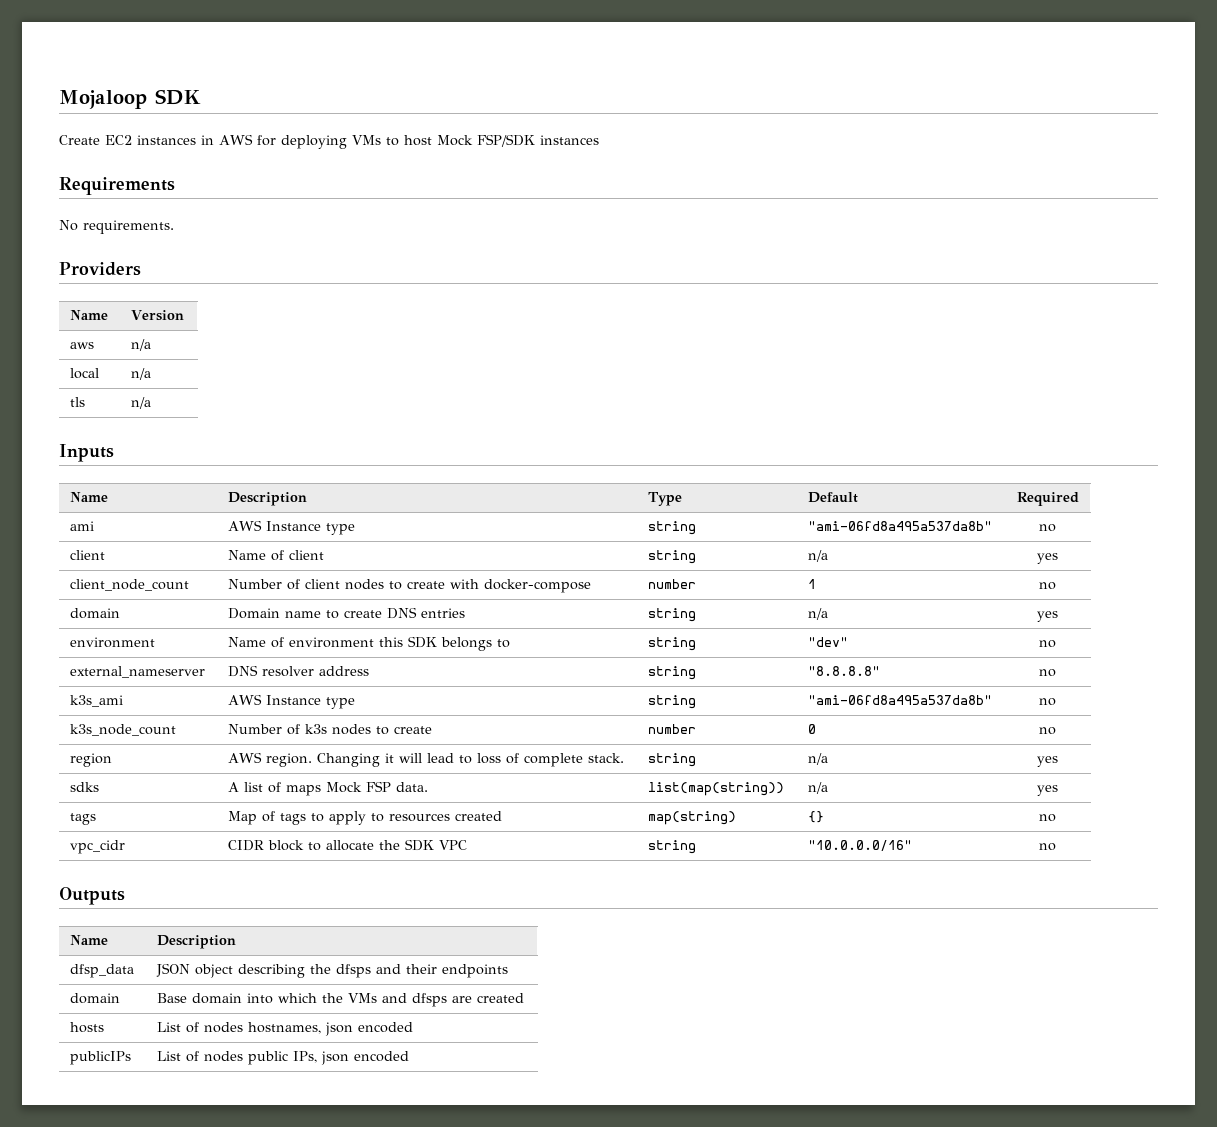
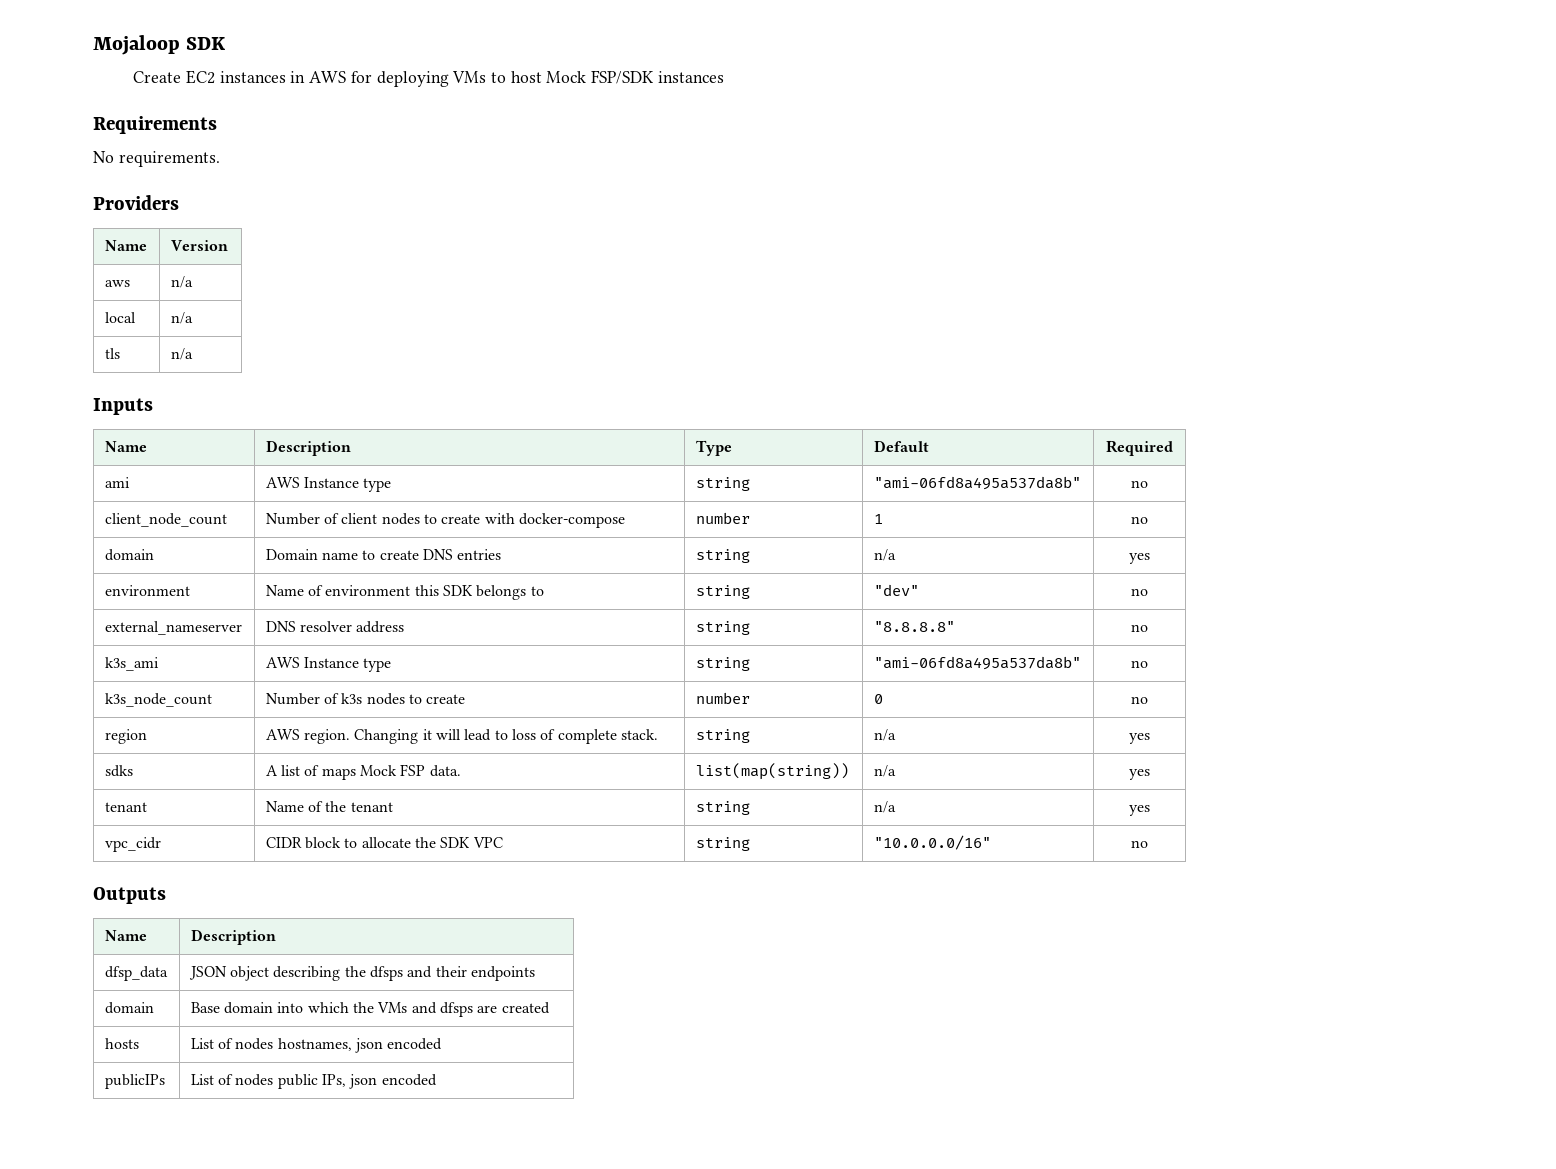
- client | Name of client | string | n/a | yes
- tags | Map of tags to apply to resources created | map(string) | {} | no
+ tenant | Name of the tenant | string | n/a | yes

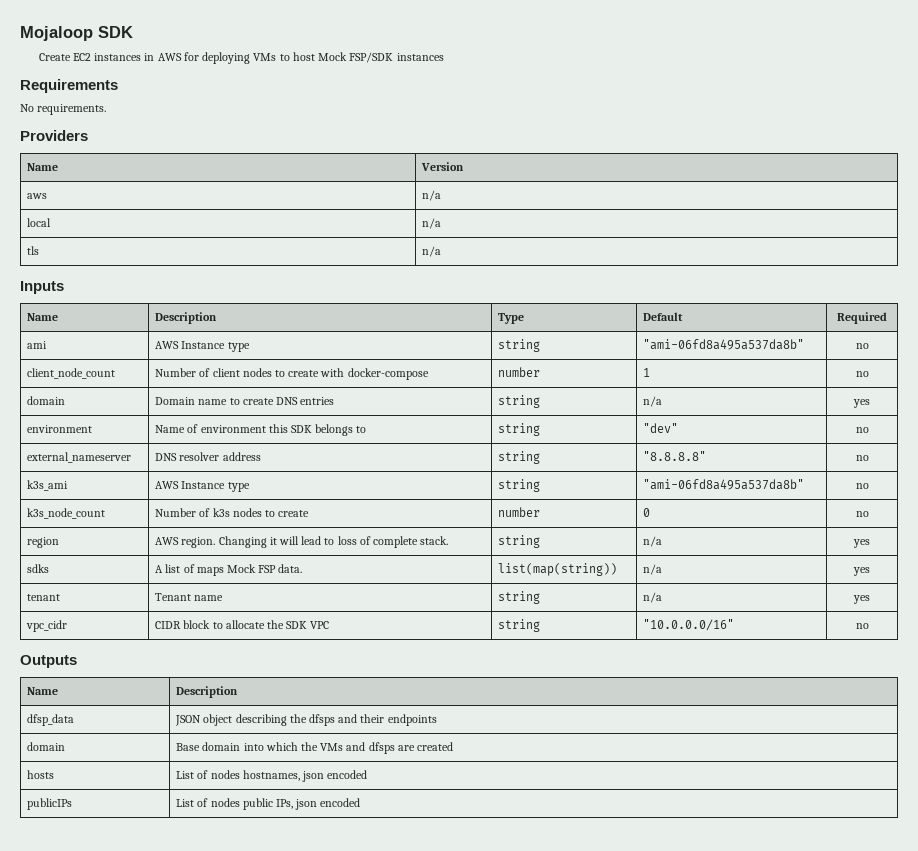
- tenant | Name of the tenant | string | n/a | yes
+ tenant | Tenant name | string | n/a | yes

